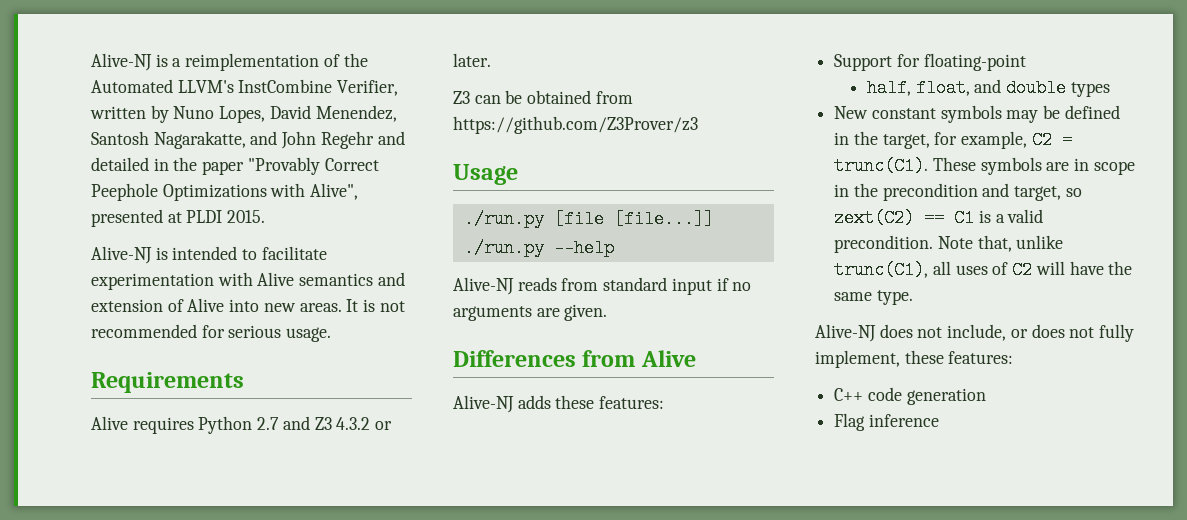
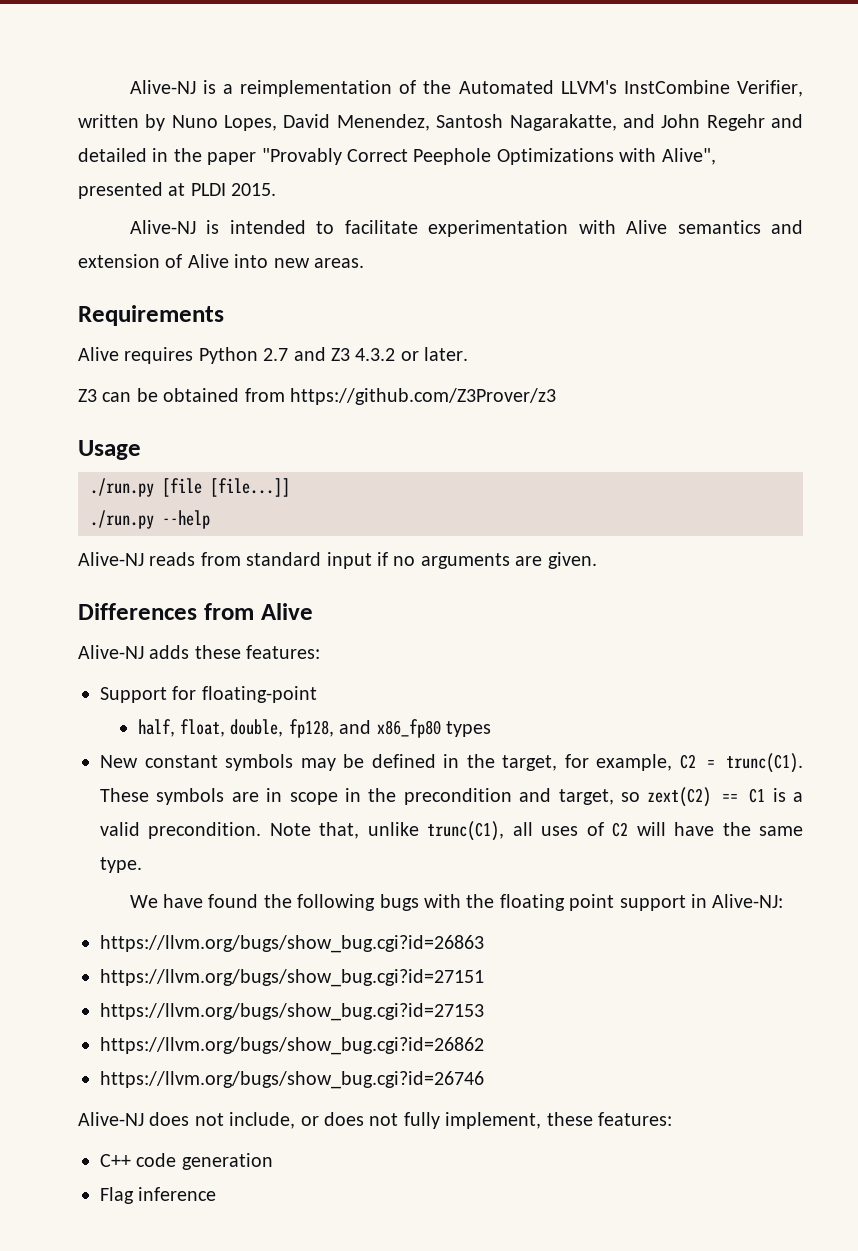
- It is not recommended for serious usage.
- half, float, and double types
+ half, float, double, fp128, and x86_fp80 types
+ We have found the following bugs with the floating point support in Alive-NJ:
+ https://llvm.org/bugs/show_bug.cgi?id=26863
+ https://llvm.org/bugs/show_bug.cgi?id=27151
+ https://llvm.org/bugs/show_bug.cgi?id=27153
+ https://llvm.org/bugs/show_bug.cgi?id=26862
+ https://llvm.org/bugs/show_bug.cgi?id=26746

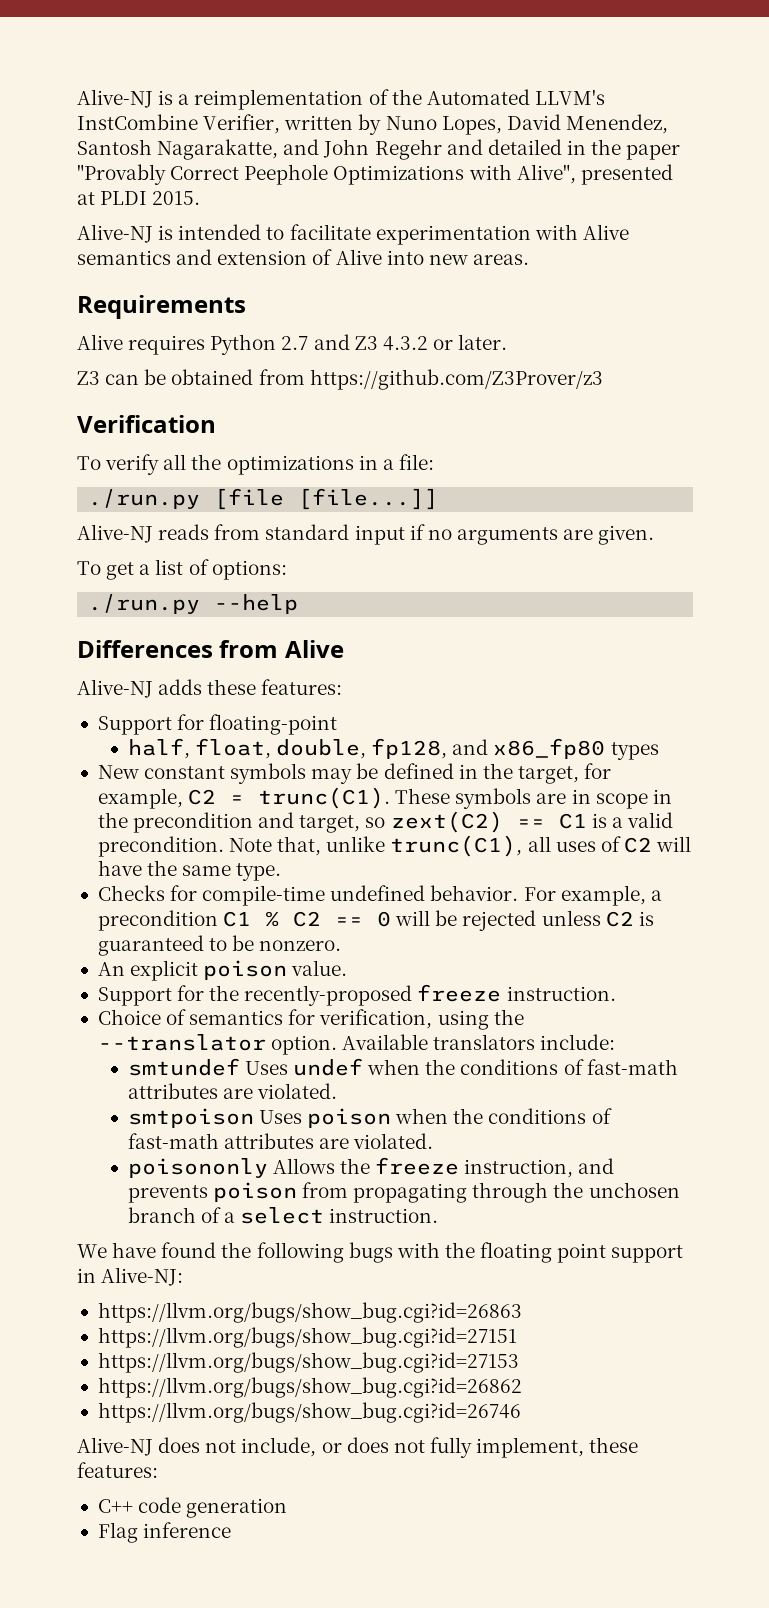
- Usage
+ Verification
+ To verify all the optimizations in a file:
- ./run.py --help
+ To get a list of options:
+ ./run.py --help
+ Checks for compile-time undefined behavior. For example, a precondition C1 % C2 == 0 will be rejected unless C2 is guaranteed to be nonzero.
+ An explicit poison value.
+ Support for the recently-proposed freeze instruction.
+ Choice of semantics for verification, using the --translator option. Available translators include:
+ smtundef Uses undef when the conditions of fast-math attributes are violated.
+ smtpoison Uses poison when the conditions of fast-math attributes are violated.
+ poisononly Allows the freeze instruction, and prevents poison from propagating through the unchosen branch of a select instruction.

